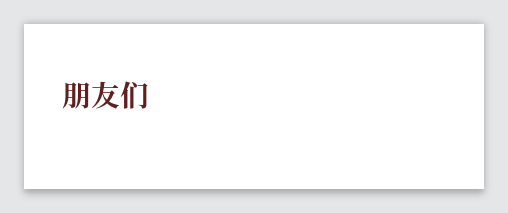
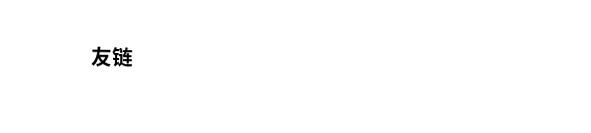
- 朋友们
+ 友链

